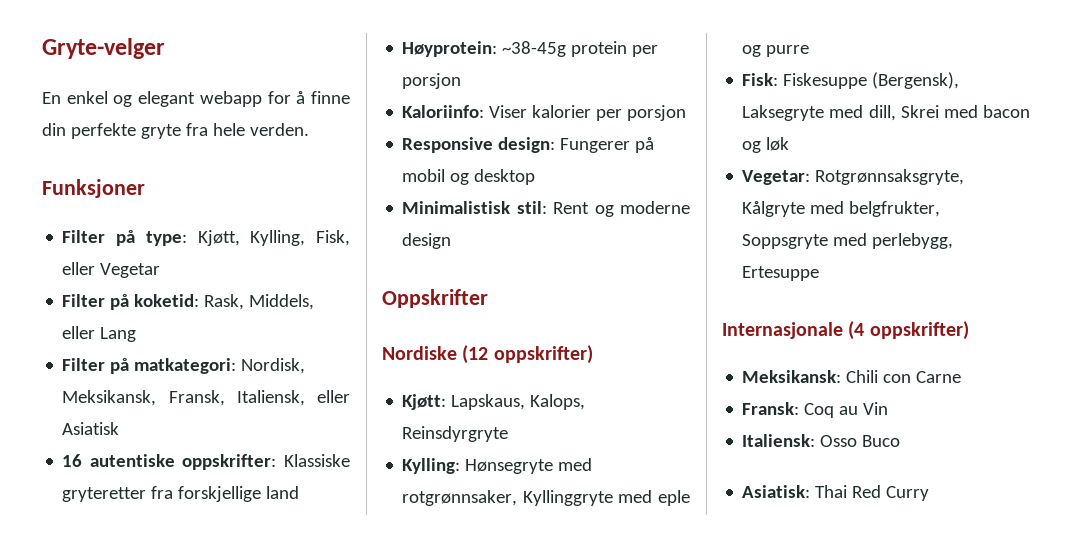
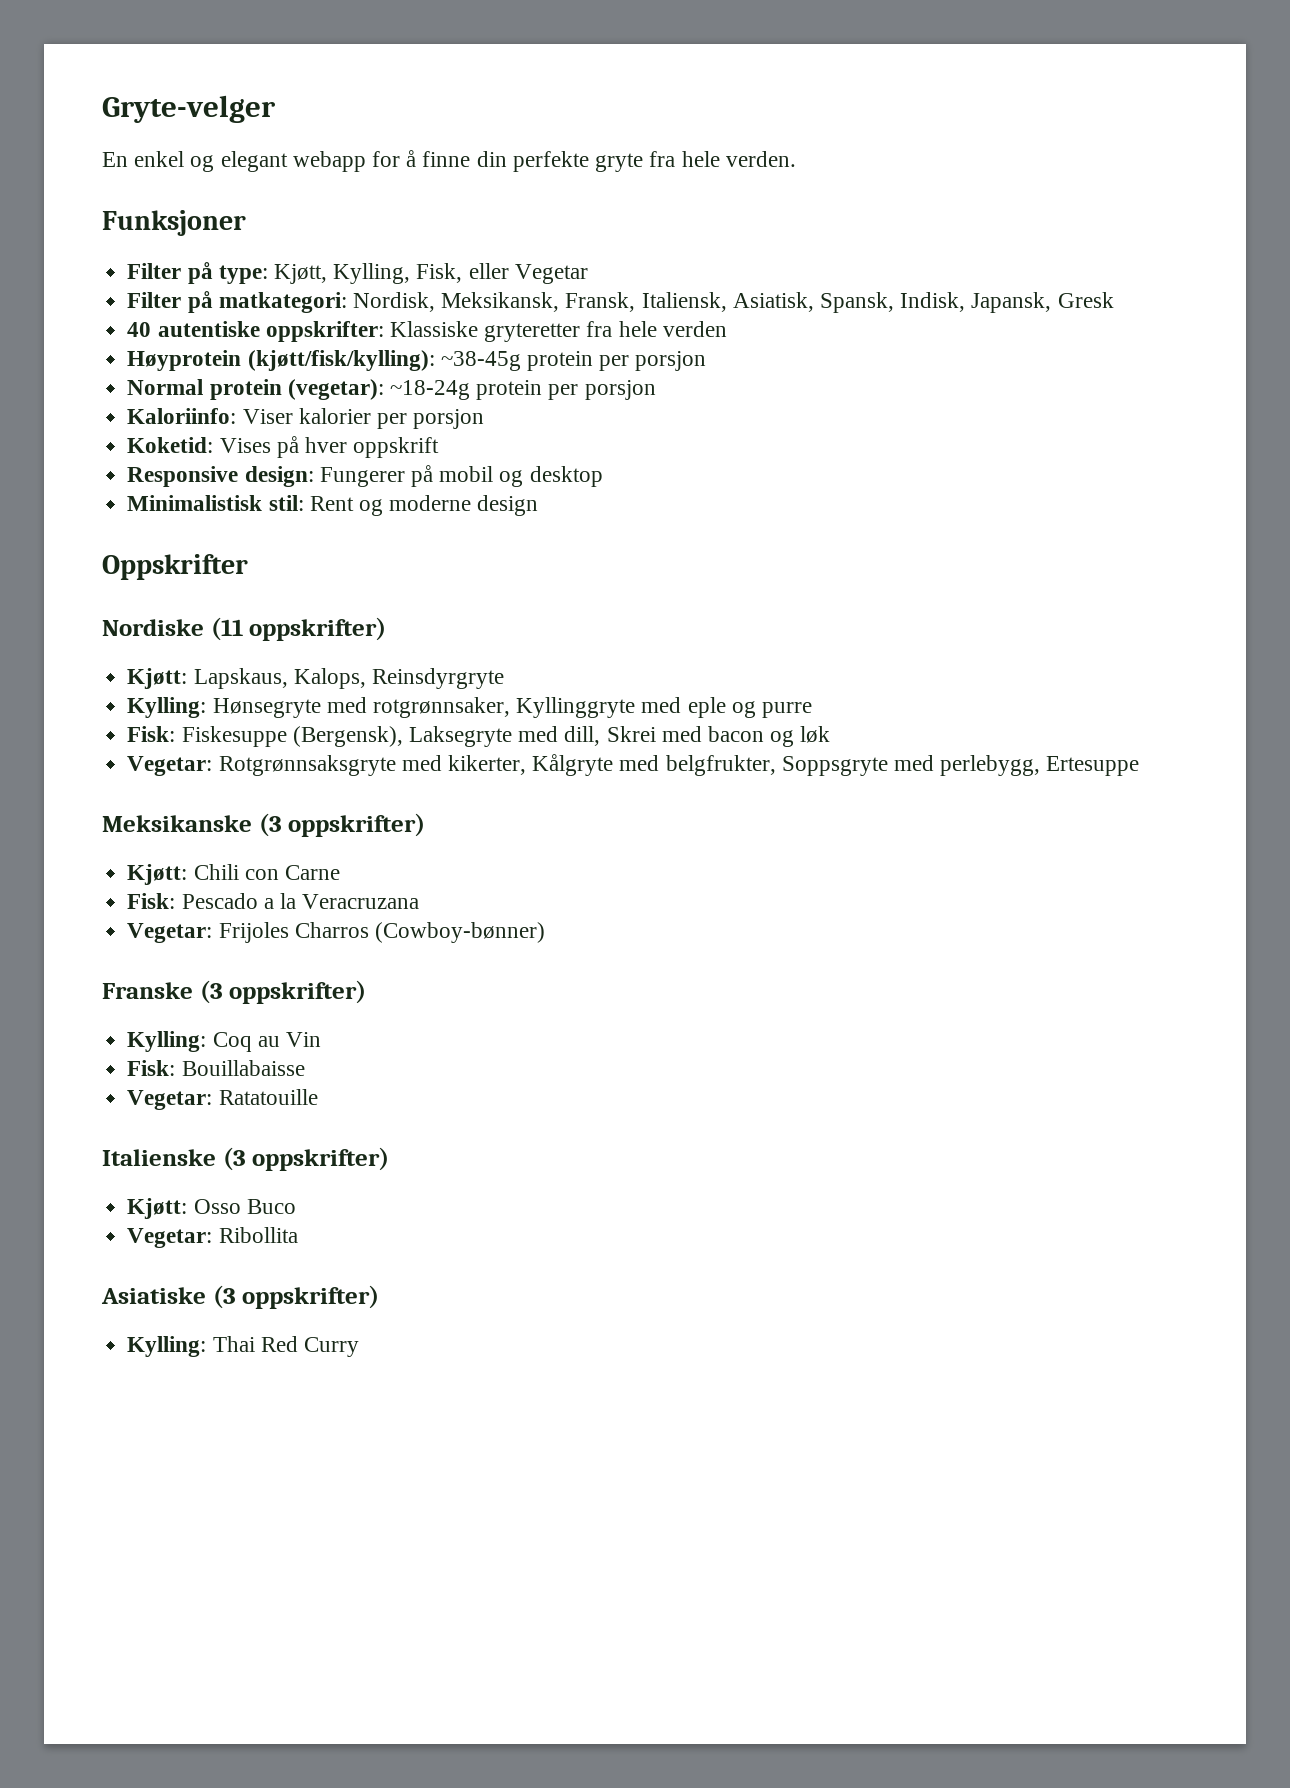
- Filter på koketid: Rask, Middels, eller Lang
- Filter på matkategori: Nordisk, Meksikansk, Fransk, Italiensk, eller Asiatisk
- 16 autentiske oppskrifter: Klassiske gryteretter fra forskjellige land
- Høyprotein: ~38-45g protein per porsjon
+ Filter på matkategori: Nordisk, Meksikansk, Fransk, Italiensk, Asiatisk, Spansk, Indisk, Japansk, Gresk
+ 40 autentiske oppskrifter: Klassiske gryteretter fra hele verden
+ Høyprotein (kjøtt/fisk/kylling): ~38-45g protein per porsjon
+ Normal protein (vegetar): ~18-24g protein per porsjon
+ Koketid: Vises på hver oppskrift
- Nordiske (12 oppskrifter)
+ Nordiske (11 oppskrifter)
- Vegetar: Rotgrønnsaksgryte, Kålgryte med belgfrukter, Soppsgryte med perlebygg, Ertesuppe
+ Vegetar: Rotgrønnsaksgryte med kikerter, Kålgryte med belgfrukter, Soppsgryte med perlebygg, Ertesuppe
- Internasjonale (4 oppskrifter)
- Meksikansk: Chili con Carne
+ Meksikanske (3 oppskrifter)
+ Kjøtt: Chili con Carne
- Fransk: Coq au Vin
- Italiensk: Osso Buco
- Asiatisk: Thai Red Curry
+ Fisk: Pescado a la Veracruzana
+ Vegetar: Frijoles Charros (Cowboy-bønner)
+ Franske (3 oppskrifter)
+ Kylling: Coq au Vin
+ Fisk: Bouillabaisse
+ Vegetar: Ratatouille
+ Italienske (3 oppskrifter)
+ Kjøtt: Osso Buco
+ Vegetar: Ribollita
+ Asiatiske (3 oppskrifter)
+ Kylling: Thai Red Curry

